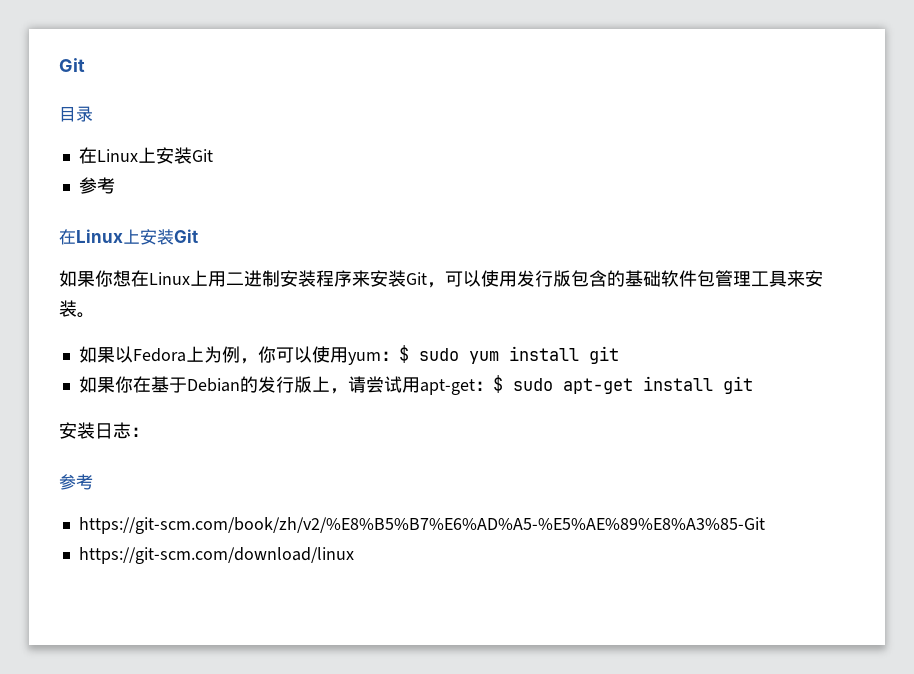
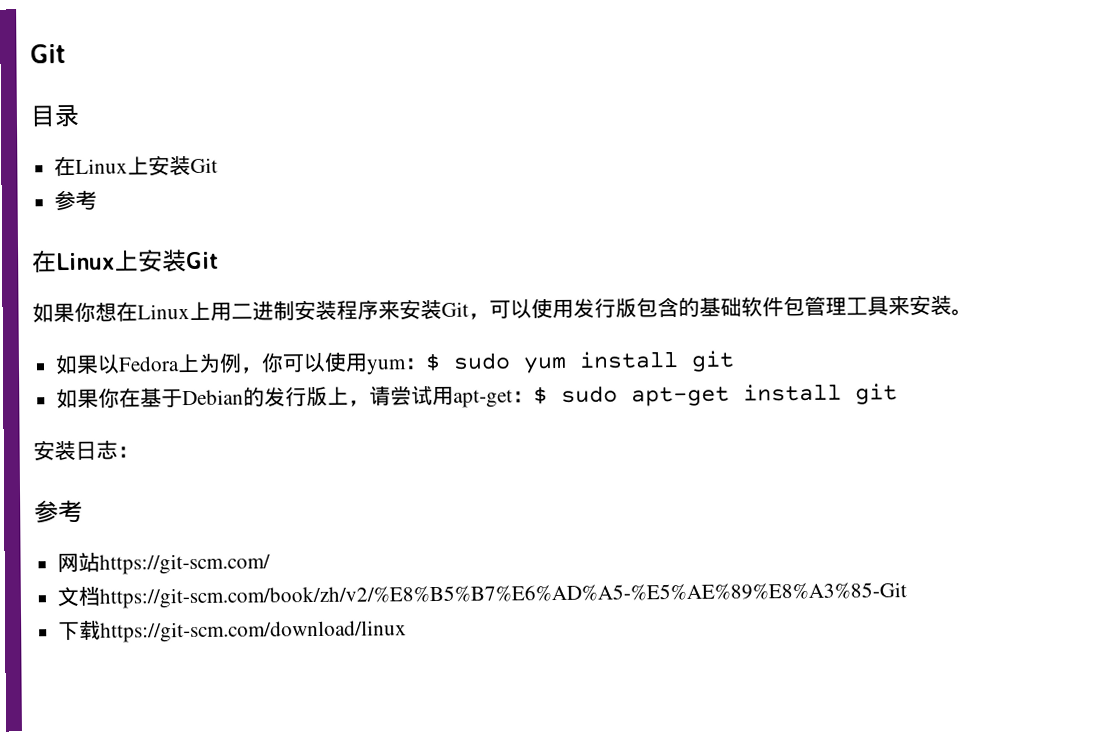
- https://git-scm.com/book/zh/v2/%E8%B5%B7%E6%AD%A5-%E5%AE%89%E8%A3%85-Git
+ 网站https://git-scm.com/
+ 文档https://git-scm.com/book/zh/v2/%E8%B5%B7%E6%AD%A5-%E5%AE%89%E8%A3%85-Git
- https://git-scm.com/download/linux
+ 下载https://git-scm.com/download/linux

